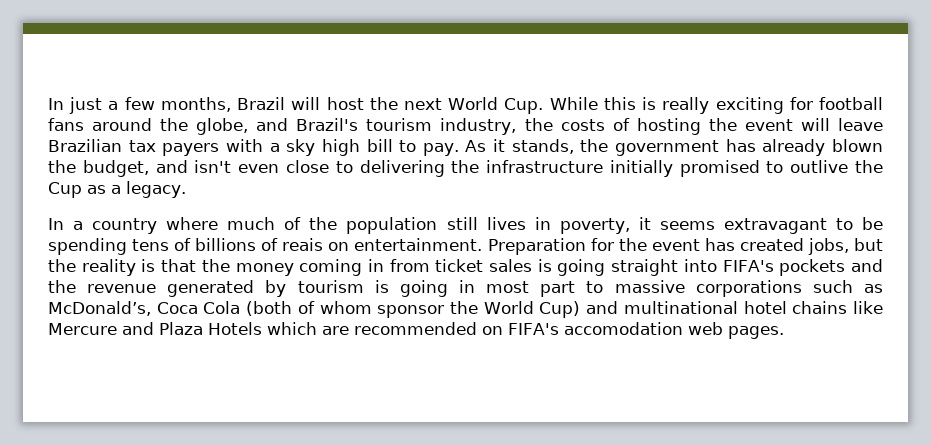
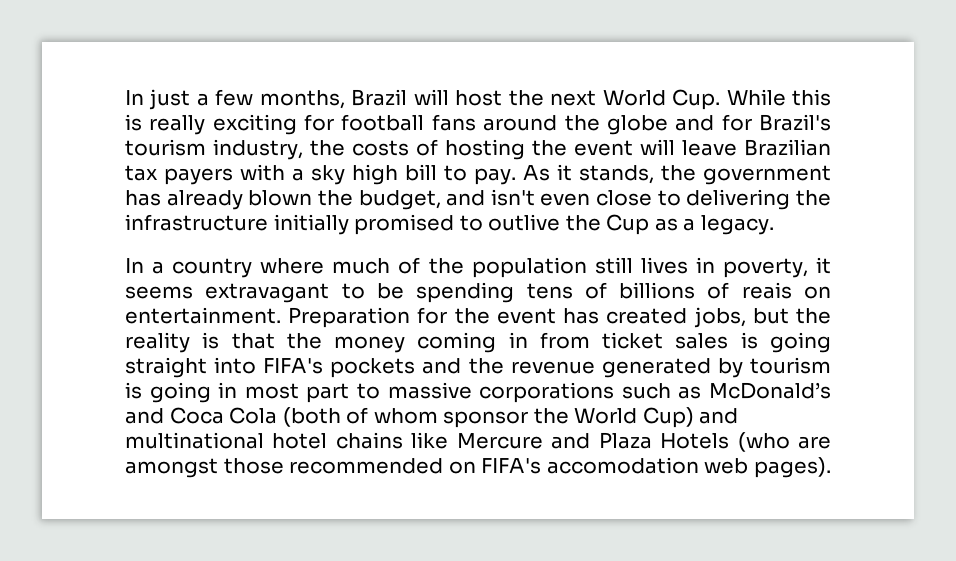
- In just a few months, Brazil will host the next World Cup. While this is really exciting for football fans around the globe, and Brazil's tourism industry, the costs of hosting the event will leave Brazilian tax payers with a sky high bill to pay.
+ In just a few months, Brazil will host the next World Cup. While this is really exciting for football fans around the globe and for Brazil's tourism industry, the costs of hosting the event will leave Brazilian tax payers with a sky high bill to pay.
- Preparation for the event has created jobs, but the reality is that the money coming in from ticket sales is going straight into FIFA's pockets and the revenue generated by tourism is going in most part to massive corporations such as McDonald’s, Coca Cola (both of whom sponsor the World Cup) and multinational hotel chains like Mercure and Plaza Hotels which are recommended on FIFA's accomodation web pages.
+ Preparation for the event has created jobs, but the reality is that the money coming in from ticket sales is going straight into FIFA's pockets and the revenue generated by tourism is going in most part to massive corporations such as McDonald’s and Coca Cola (both of whom sponsor the World Cup) and multinational hotel chains like Mercure and Plaza Hotels (who are amongst those recommended on FIFA's accomodation web pages).

